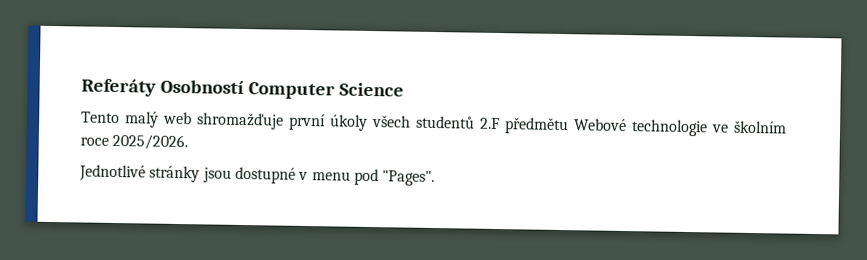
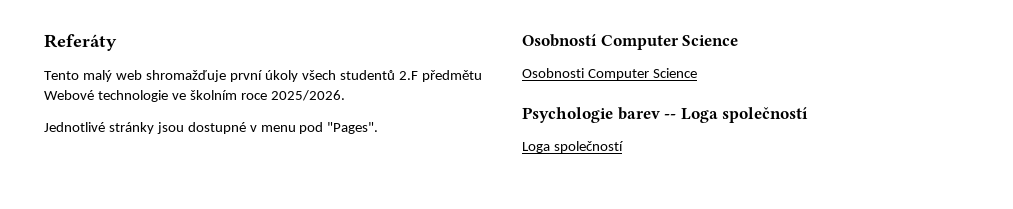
- Referáty Osobností Computer Science
+ Referáty
+ Osobností Computer Science
+ Osobnosti Computer Science
+ Psychologie barev -- Loga společností
+ Loga společností

